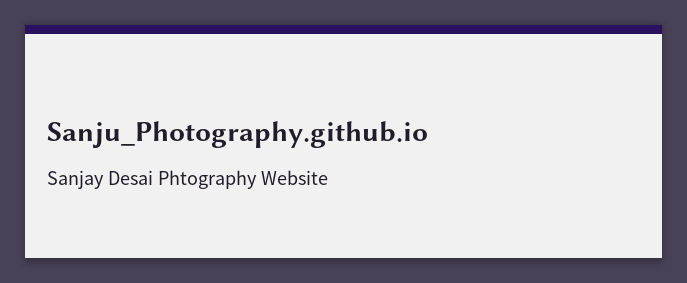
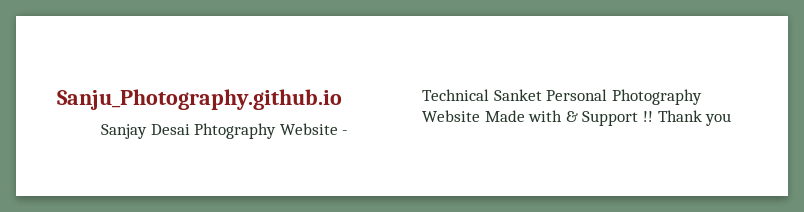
- Sanjay Desai Phtography Website
+ Sanjay Desai Phtography Website - Technical Sanket Personal Photography Website Made with & Support !! Thank you

